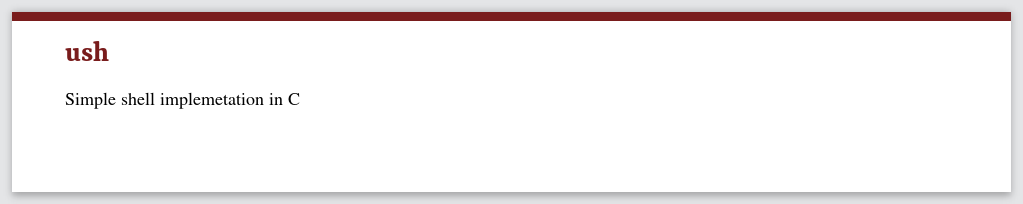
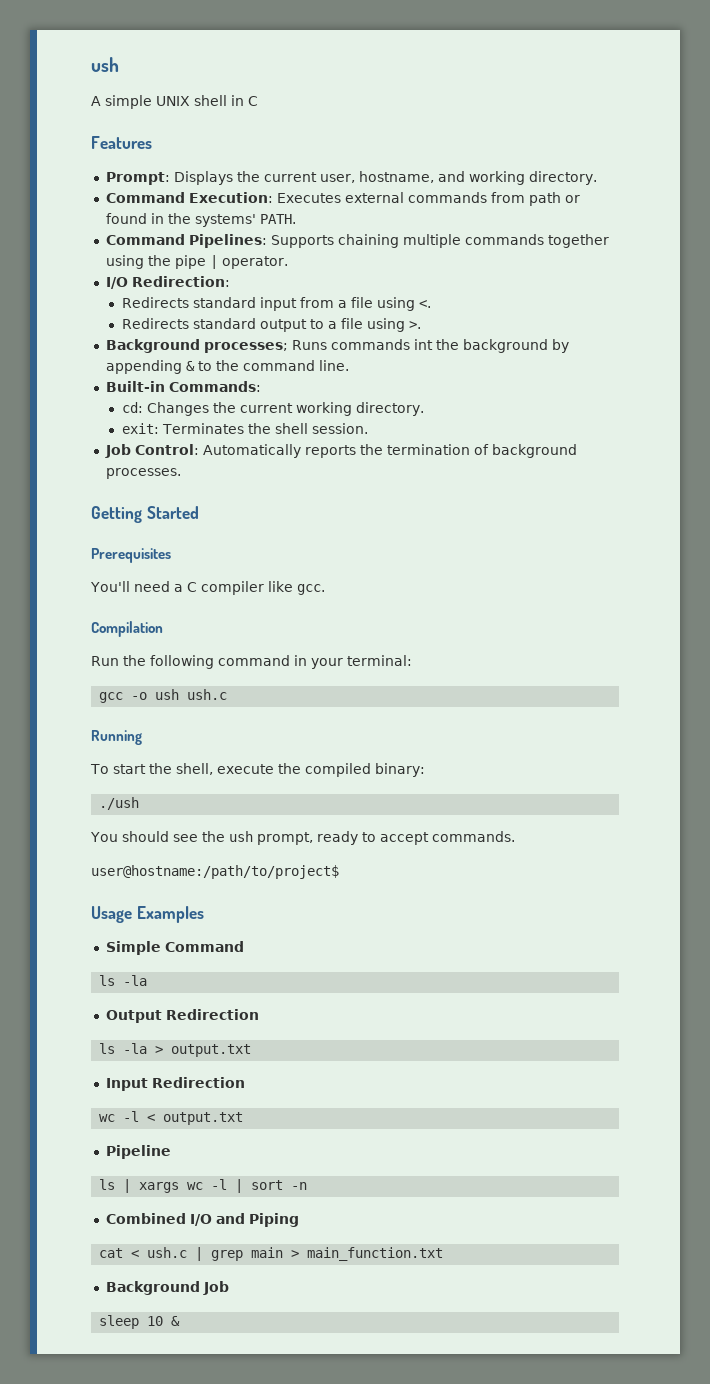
- Simple shell implemetation in C
+ A simple UNIX shell in C
+ Features
+ Prompt: Displays the current user, hostname, and working directory.
+ Command Execution: Executes external commands from path or found in the systems' PATH.
+ Command Pipelines: Supports chaining multiple commands together using the pipe | operator.
+ I/O Redirection:
+ Redirects standard input from a file using <.
+ Redirects standard output to a file using >.
+ Background processes; Runs commands int the background by appending & to the command line.
+ Built-in Commands:
+ cd: Changes the current working directory.
+ exit: Terminates the shell session.
+ Job Control: Automatically reports the termination of background processes.
+ Getting Started
+ Prerequisites
+ You'll need a C compiler like gcc.
+ Compilation
+ Run the following command in your terminal:
+ gcc -o ush ush.c
+ Running
+ To start the shell, execute the compiled binary:
+ ./ush
+ You should see the ush prompt, ready to accept commands.
+ user@hostname:/path/to/project$
+ Usage Examples
+ Simple Command
+ ls -la
+ Output Redirection
+ ls -la > output.txt
+ Input Redirection
+ wc -l < output.txt
+ Pipeline
+ ls | xargs wc -l | sort -n
+ Combined I/O and Piping
+ cat < ush.c | grep main > main_function.txt
+ Background Job
+ sleep 10 &

